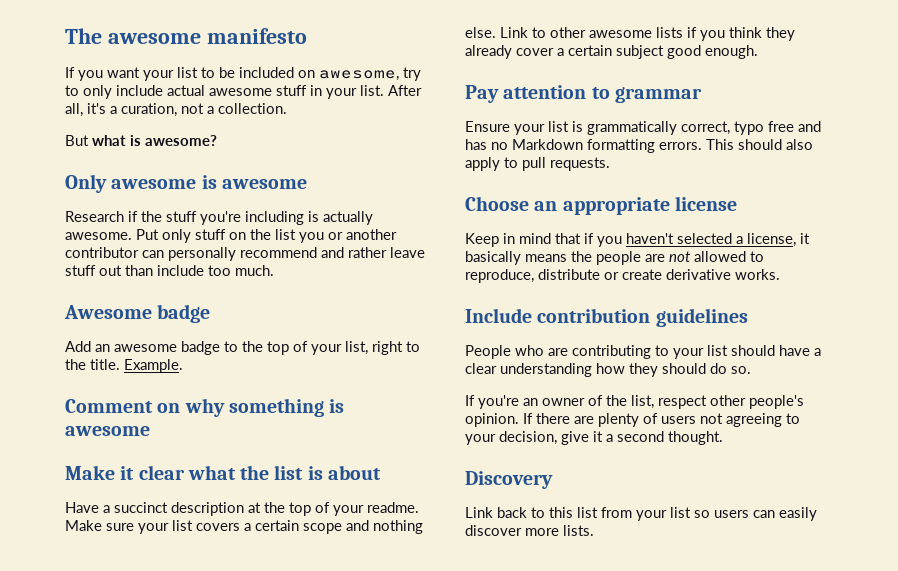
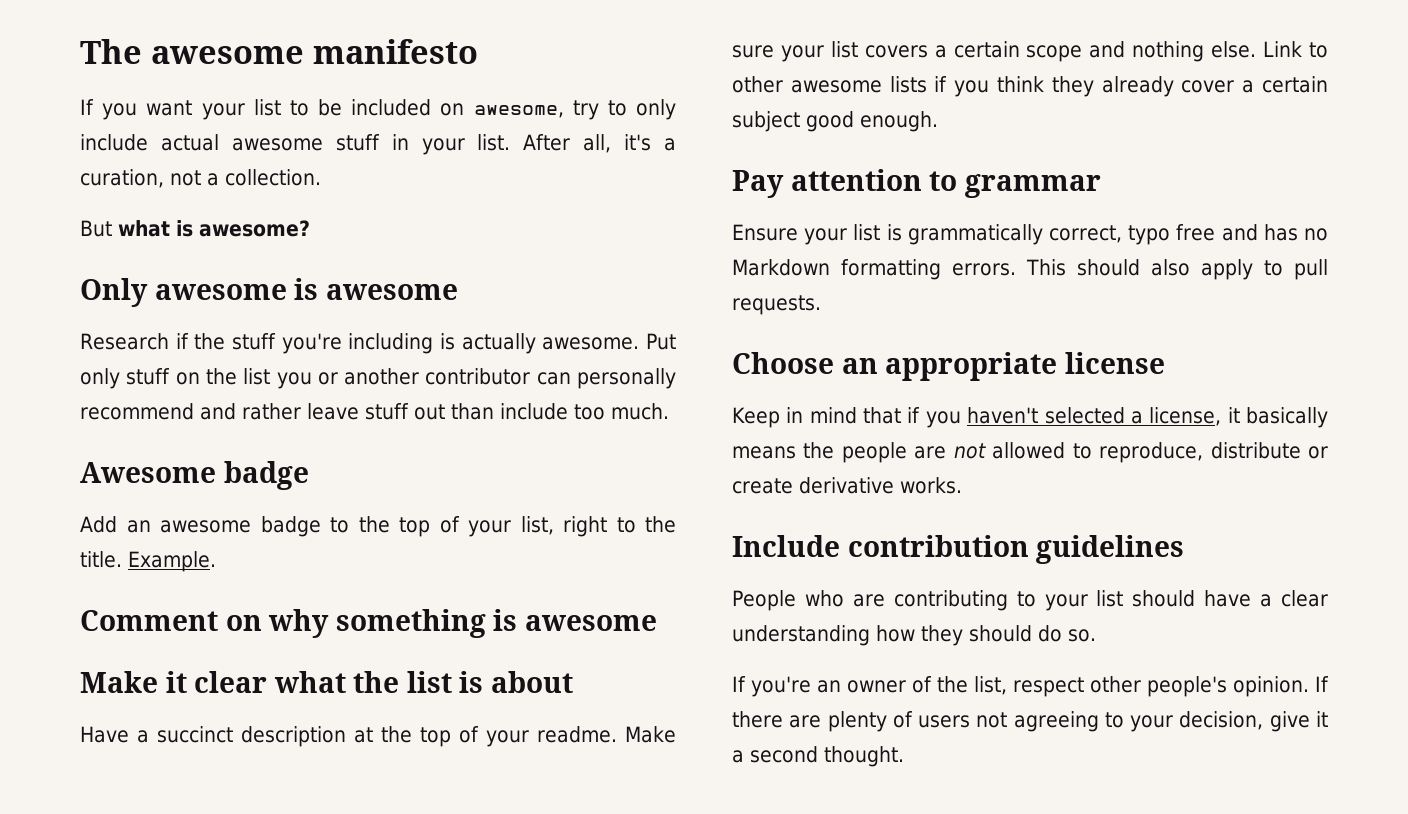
- Discovery
- Link back to this list from your list so users can easily discover more lists.

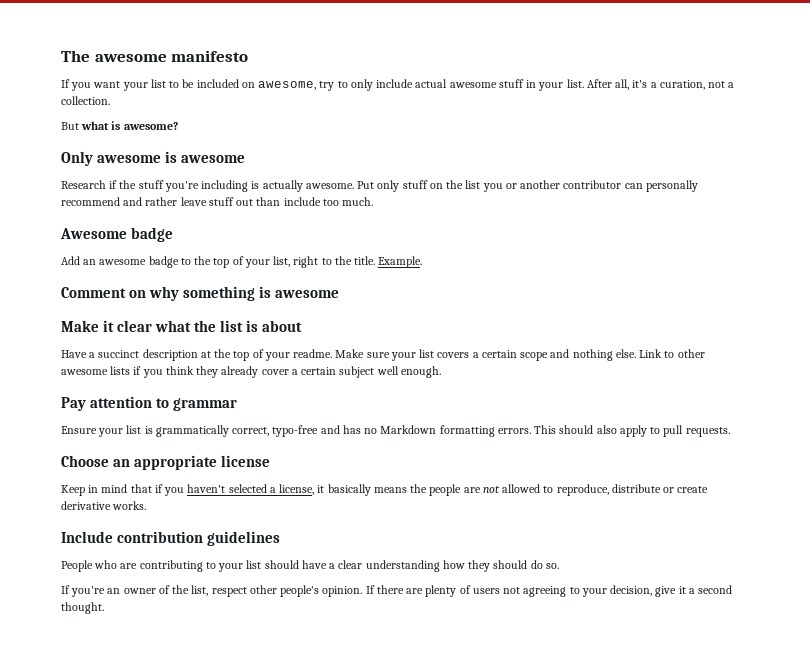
- Link to other awesome lists if you think they already cover a certain subject good enough.
+ Link to other awesome lists if you think they already cover a certain subject well enough.
- Ensure your list is grammatically correct, typo free and has no Markdown formatting errors.
+ Ensure your list is grammatically correct, typo-free and has no Markdown formatting errors.

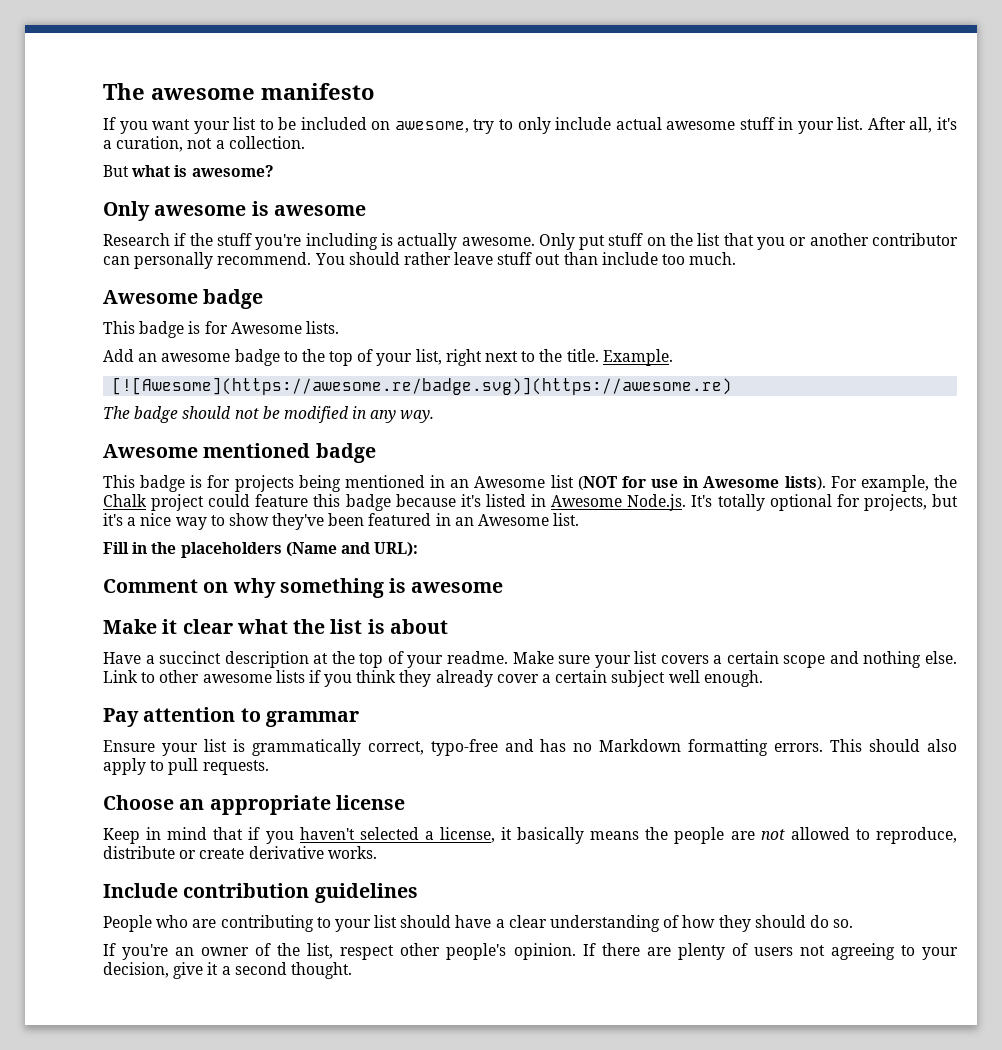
- Put only stuff on the list you or another contributor can personally recommend and rather leave stuff out than include too much.
+ Only put stuff on the list that you or another contributor can personally recommend. You should rather leave stuff out than include too much.
+ This badge is for Awesome lists.
- Add an awesome badge to the top of your list, right to the title.
+ Add an awesome badge to the top of your list, right next to the title.
+ [![Awesome](https://awesome.re/badge.svg)](https://awesome.re)
+ The badge should not be modified in any way.
+ Awesome mentioned badge
+ This badge is for projects being mentioned in an Awesome list (NOT for use in Awesome lists). For example, the Chalk project could feature this badge because it's listed in Awesome Node.js. It's totally optional for projects, but it's a nice way to show they've been featured in an Awesome list.
+ Fill in the placeholders (Name and URL):
- People who are contributing to your list should have a clear understanding how they should do so.
+ People who are contributing to your list should have a clear understanding of how they should do so.

